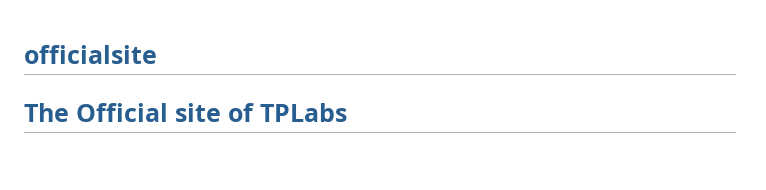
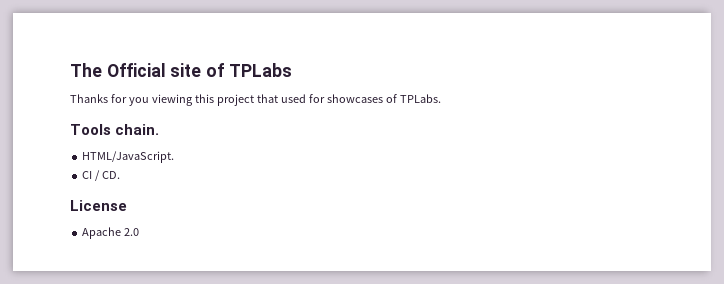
- officialsite
+ Thanks for you viewing this project that used for showcases of TPLabs.
+ Tools chain.
+ HTML/JavaScript.
+ CI / CD.
+ License
+ Apache 2.0

